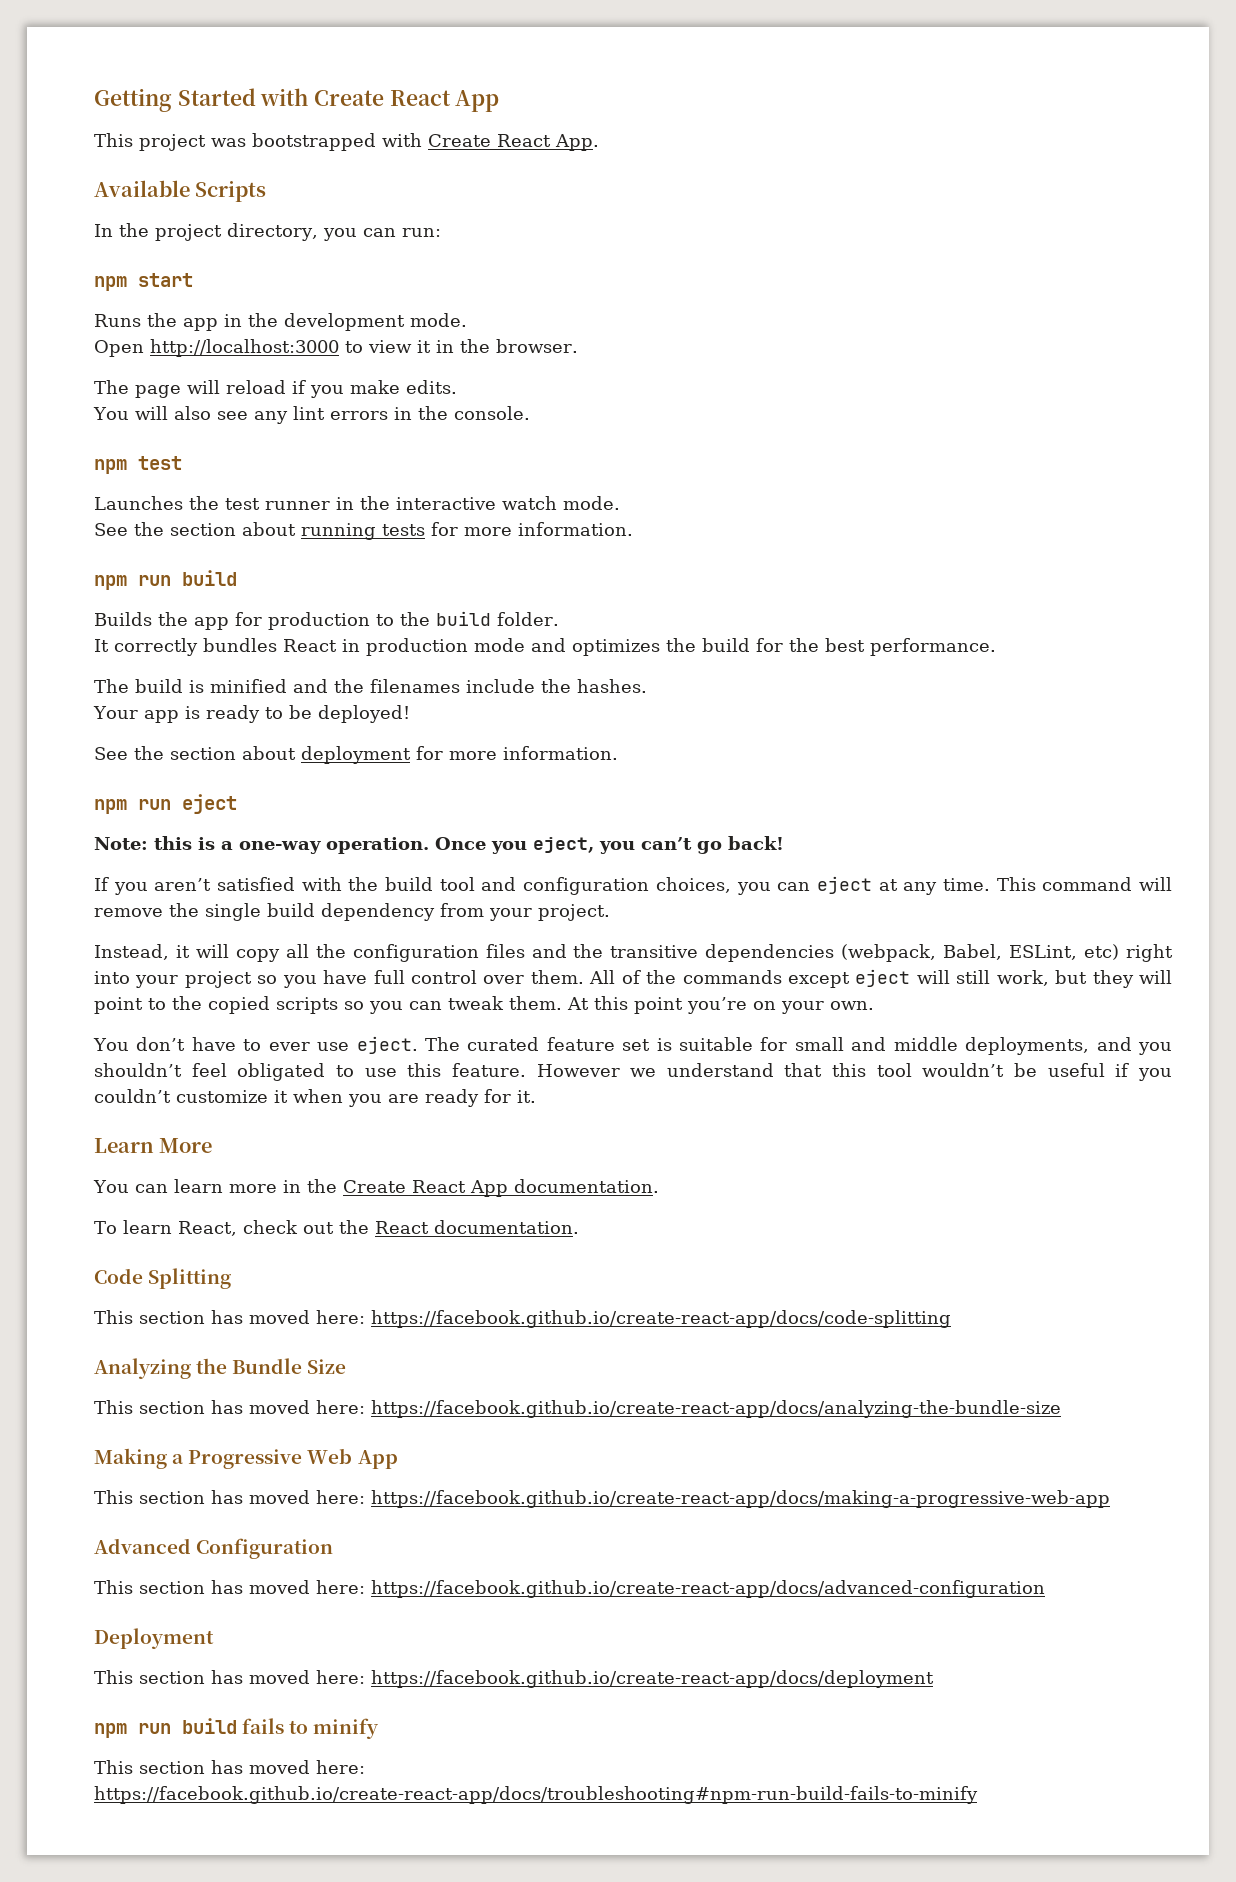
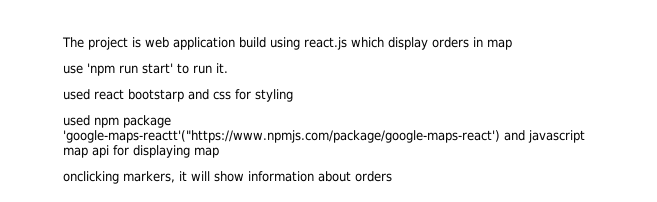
- Getting Started with Create React App
- This project was bootstrapped with Create React App.
- Available Scripts
- In the project directory, you can run:
- npm start
- Runs the app in the development mode.
- Open http://localhost:3000 to view it in the browser.
- The page will reload if you make edits.
- You will also see any lint errors in the console.
- npm test
- Launches the test runner in the interactive watch mode.
- See the section about running tests for more information.
- npm run build
- Builds the app for production to the build folder.
- It correctly bundles React in production mode and optimizes the build for the best performance.
- The build is minified and the filenames include the hashes.
- Your app is ready to be deployed!
- See the section about deployment for more information.
- npm run eject
- Note: this is a one-way operation. Once you eject, you can’t go back!
- If you aren’t satisfied with the build tool and configuration choices, you can eject at any time. This command will remove the single build dependency from your project.
- Instead, it will copy all the configuration files and the transitive dependencies (webpack, Babel, ESLint, etc) right into your project so you have full control over them. All of the commands except eject will still work, but they will point to the copied scripts so you can tweak them. At this point you’re on your own.
- You don’t have to ever use eject. The curated feature set is suitable for small and middle deployments, and you shouldn’t feel obligated to use this feature. However we understand that this tool wouldn’t be useful if you couldn’t customize it when you are ready for it.
- Learn More
- You can learn more in the Create React App documentation.
- To learn React, check out the React documentation.
- Code Splitting
- This section has moved here: https://facebook.github.io/create-react-app/docs/code-splitting
- Analyzing the Bundle Size
- This section has moved here: https://facebook.github.io/create-react-app/docs/analyzing-the-bundle-size
- Making a Progressive Web App
- This section has moved here: https://facebook.github.io/create-react-app/docs/making-a-progressive-web-app
- Advanced Configuration
- This section has moved here: https://facebook.github.io/create-react-app/docs/advanced-configuration
- Deployment
- This section has moved here: https://facebook.github.io/create-react-app/docs/deployment
- npm run build fails to minify
- This section has moved here: https://facebook.github.io/create-react-app/docs/troubleshooting#npm-run-build-fails-to-minify
+ The project is web application build using react.js which display orders in map
+ use 'npm run start' to run it.
+ used react bootstarp and css for styling
+ used npm package 'google-maps-reactt'("https://www.npmjs.com/package/google-maps-react') and javascript map api for displaying map
+ onclicking markers, it will show information about orders

